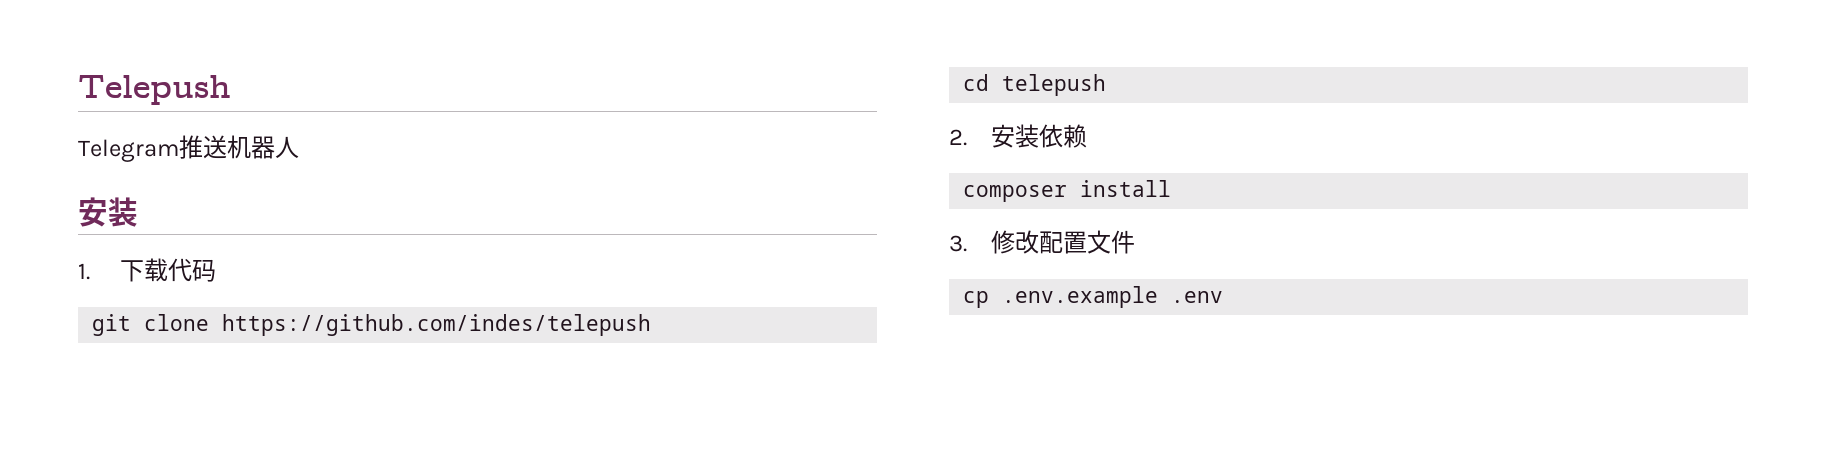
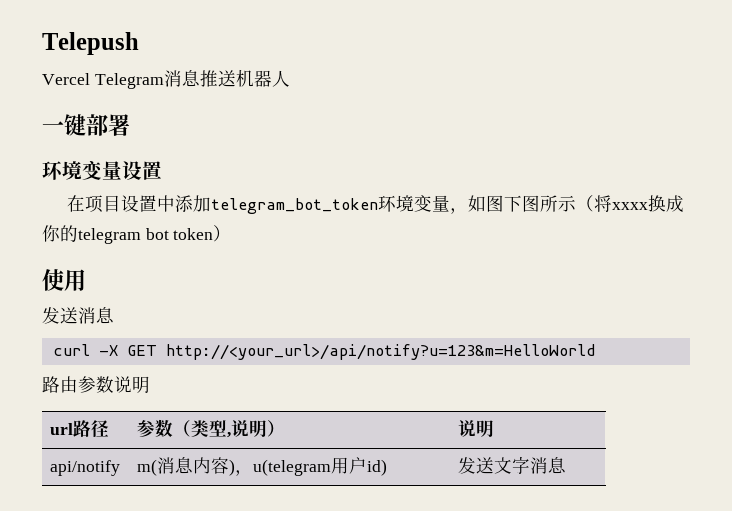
- Telegram推送机器人
- 安装
- 1.下载代码
- git clone https://github.com/indes/telepush
- cd telepush
- 2.安装依赖
- composer install
- 3.修改配置文件
- cp .env.example .env
+ Vercel Telegram消息推送机器人
+ 一键部署
+ 环境变量设置
+ 在项目设置中添加telegram_bot_token环境变量，如图下图所示（将xxxx换成你的telegram bot token）
+ 使用
+ 发送消息
+ curl -X GET http://<your_url>/api/notify?u=123&m=HelloWorld
+ 路由参数说明
+ url路径 | 参数（类型,说明） | 说明
+ api/notify | m(消息内容)，u(telegram用户id) | 发送文字消息

